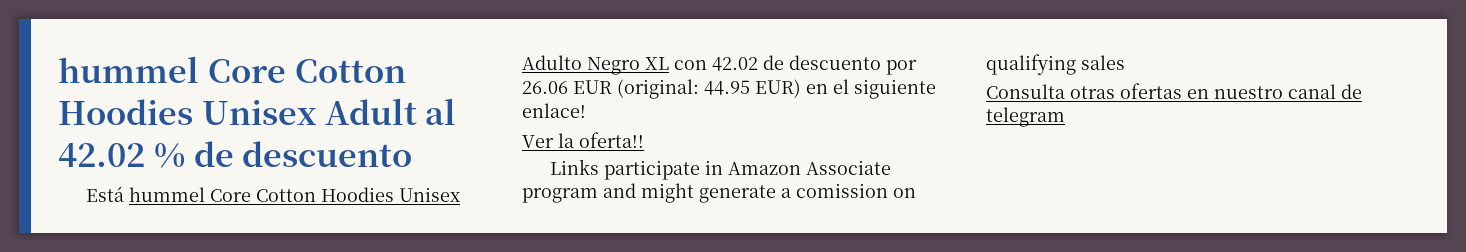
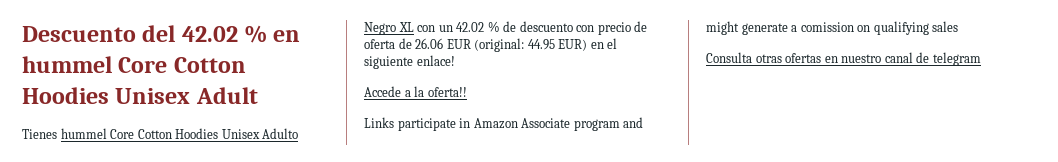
- hummel Core Cotton Hoodies Unisex Adult al 42.02 % de descuento
- Está hummel Core Cotton Hoodies Unisex Adulto Negro XL con 42.02 de descuento por 26.06 EUR (original: 44.95 EUR) en el siguiente enlace!
+ Descuento del 42.02 % en hummel Core Cotton Hoodies Unisex Adult
+ Tienes hummel Core Cotton Hoodies Unisex Adulto Negro XL con un 42.02 % de descuento con precio de oferta de 26.06 EUR (original: 44.95 EUR) en el siguiente enlace!
- Ver la oferta!!
+ Accede a la oferta!!

